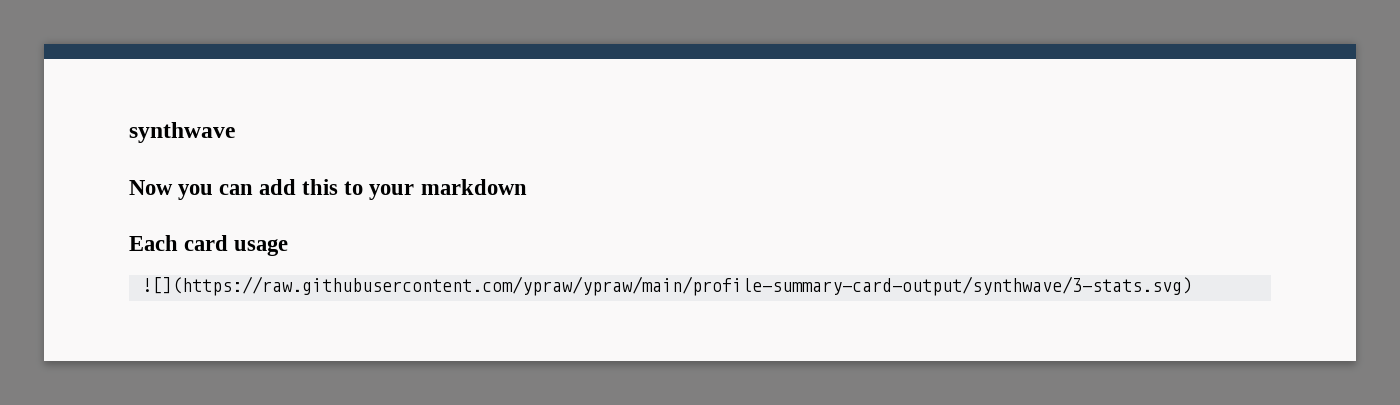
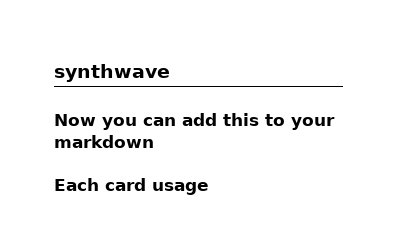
- ![](https://raw.githubusercontent.com/ypraw/ypraw/main/profile-summary-card-output/synthwave/3-stats.svg)

